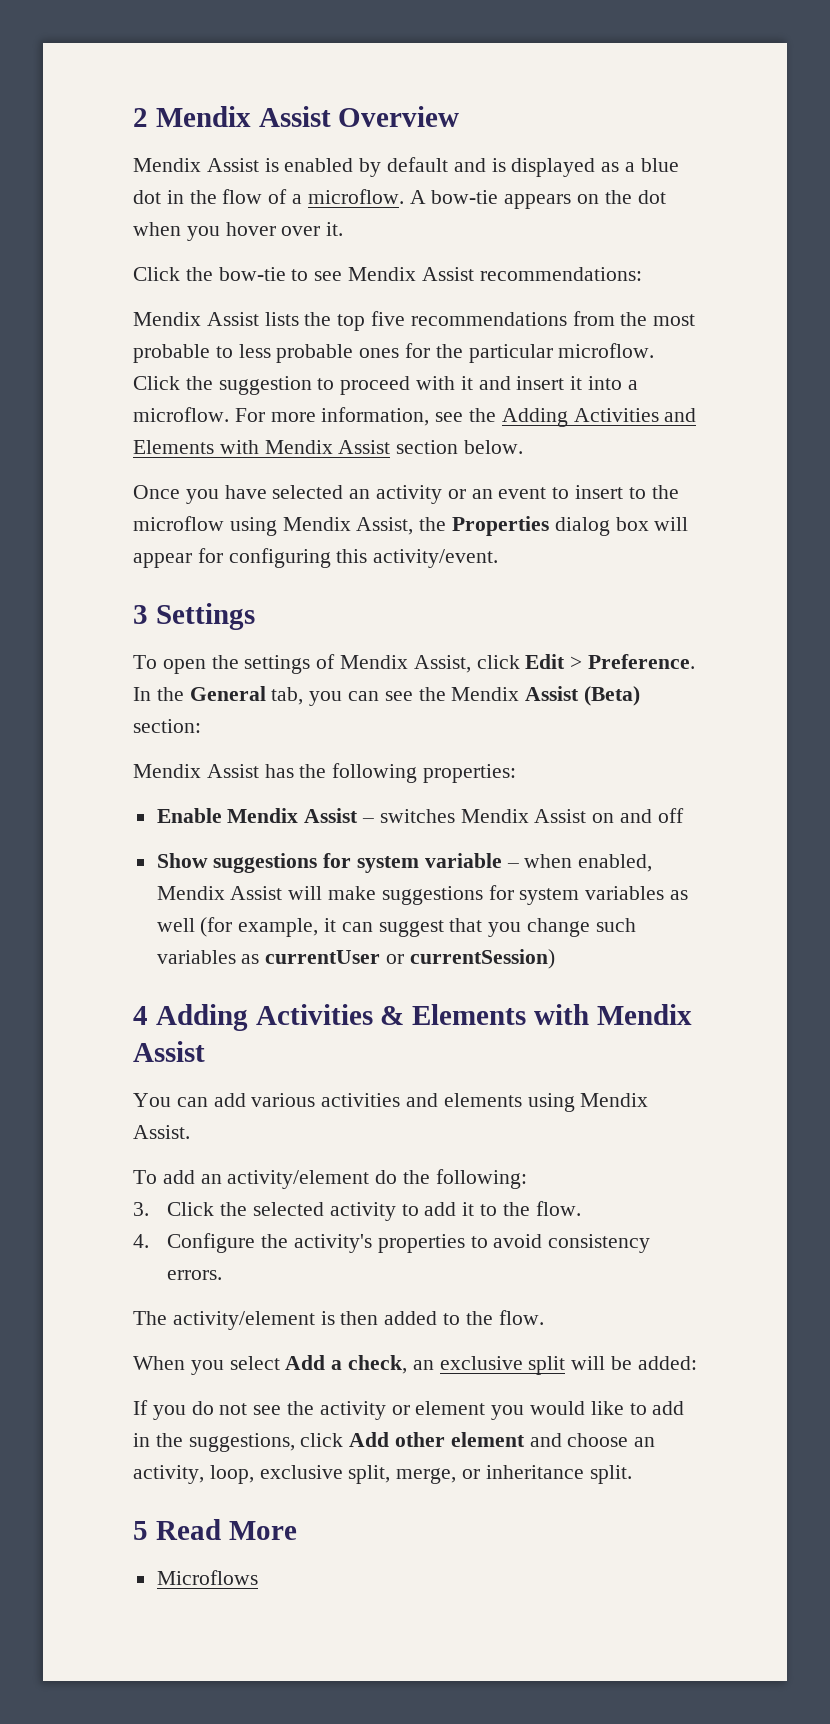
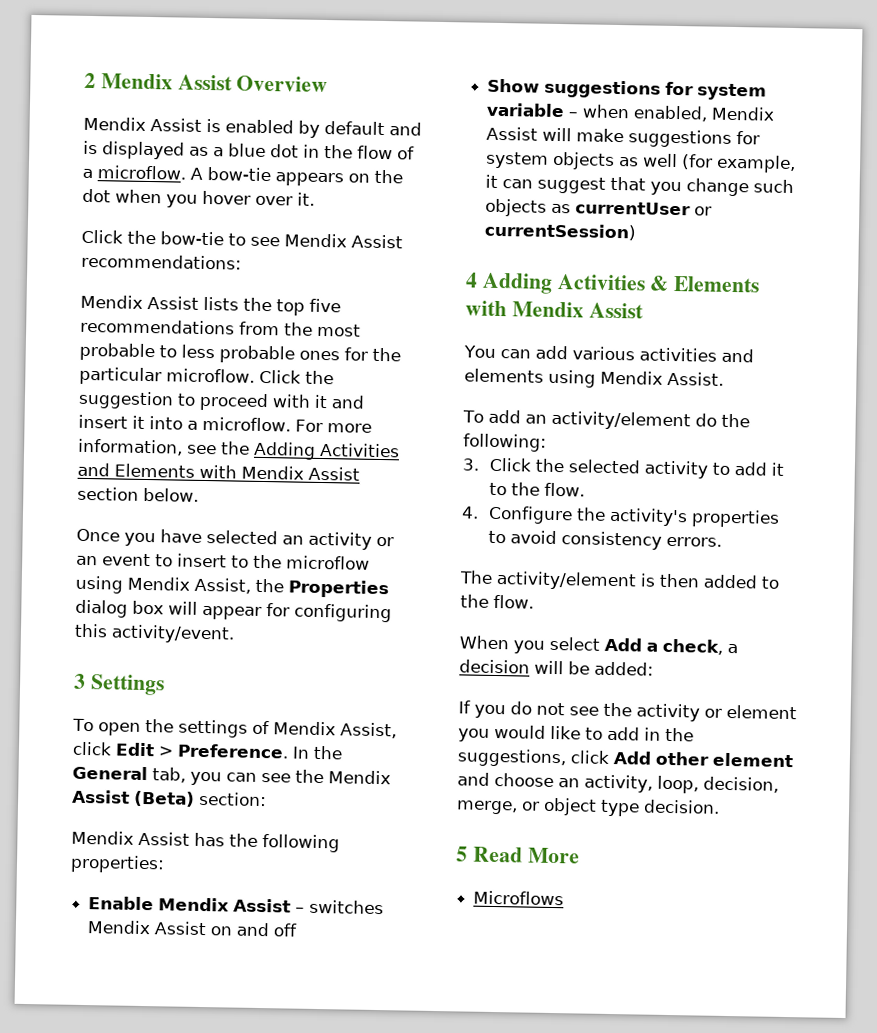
- Show suggestions for system variable – when enabled, Mendix Assist will make suggestions for system variables as well (for example, it can suggest that you change such variables as currentUser or currentSession)
+ Show suggestions for system variable – when enabled, Mendix Assist will make suggestions for system objects as well (for example, it can suggest that you change such objects as currentUser or currentSession)
- When you select Add a check, an exclusive split will be added:
+ When you select Add a check, a decision will be added:
- If you do not see the activity or element you would like to add in the suggestions, click Add other element and choose an activity, loop, exclusive split, merge, or inheritance split.
+ If you do not see the activity or element you would like to add in the suggestions, click Add other element and choose an activity, loop, decision, merge, or object type decision.

